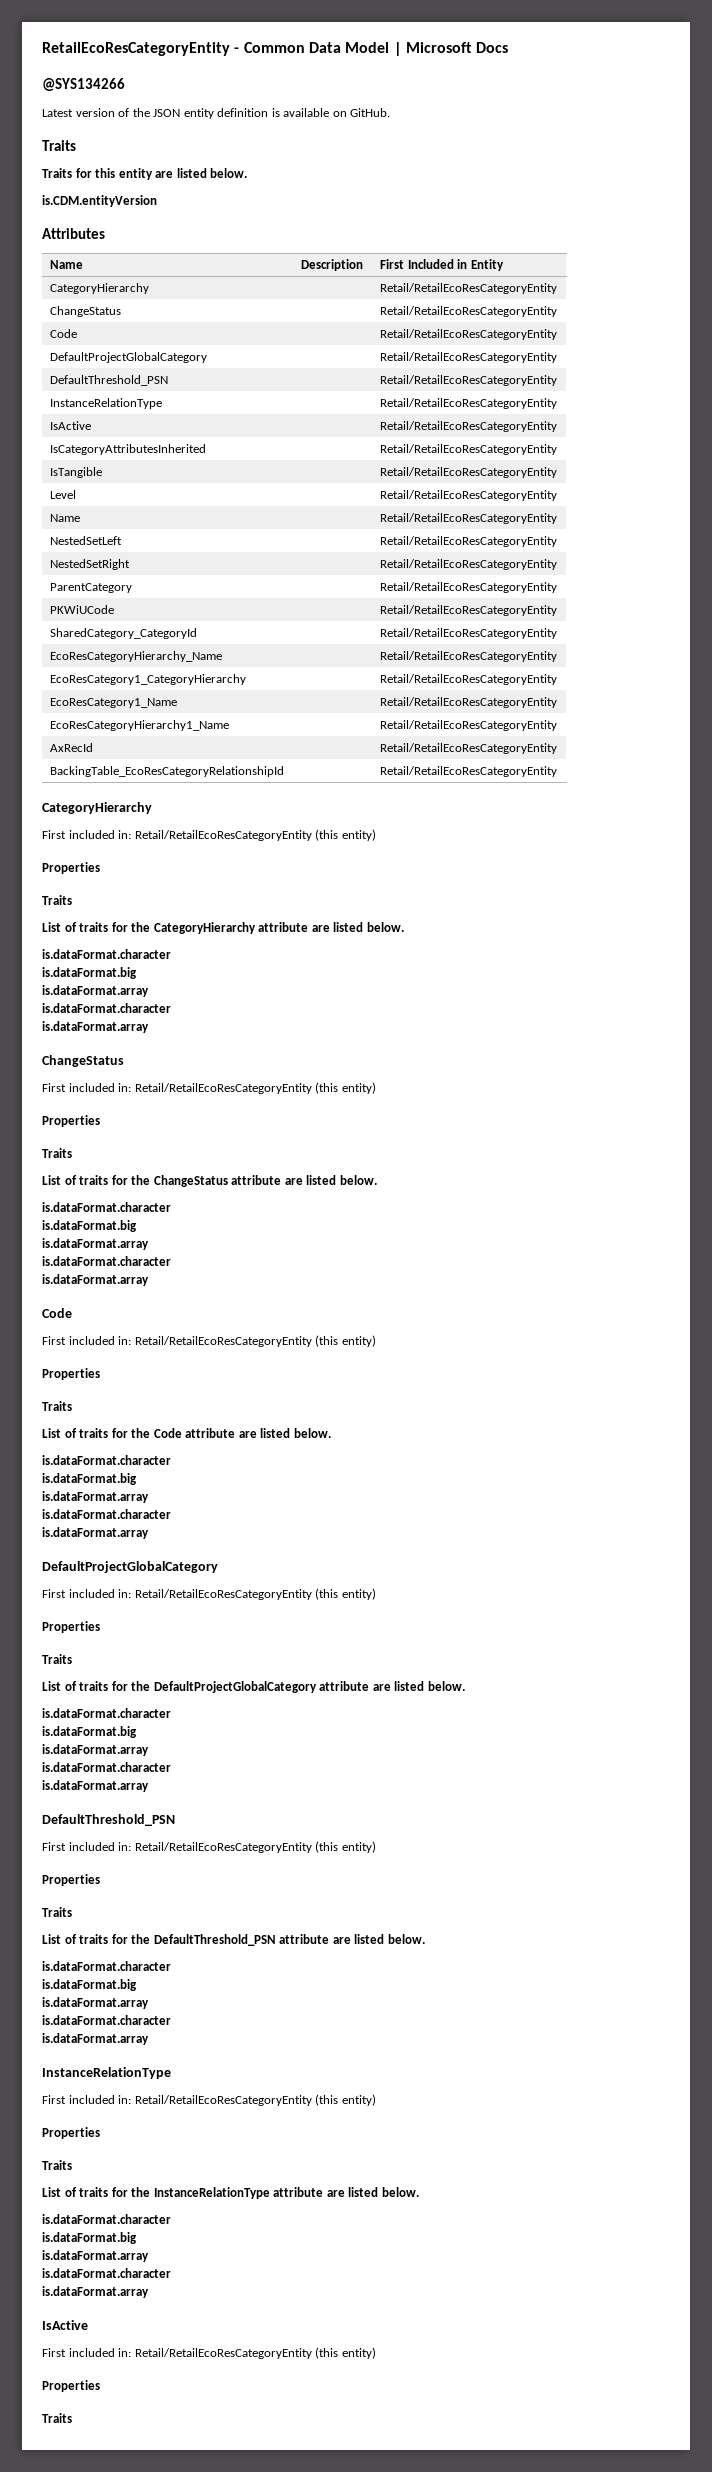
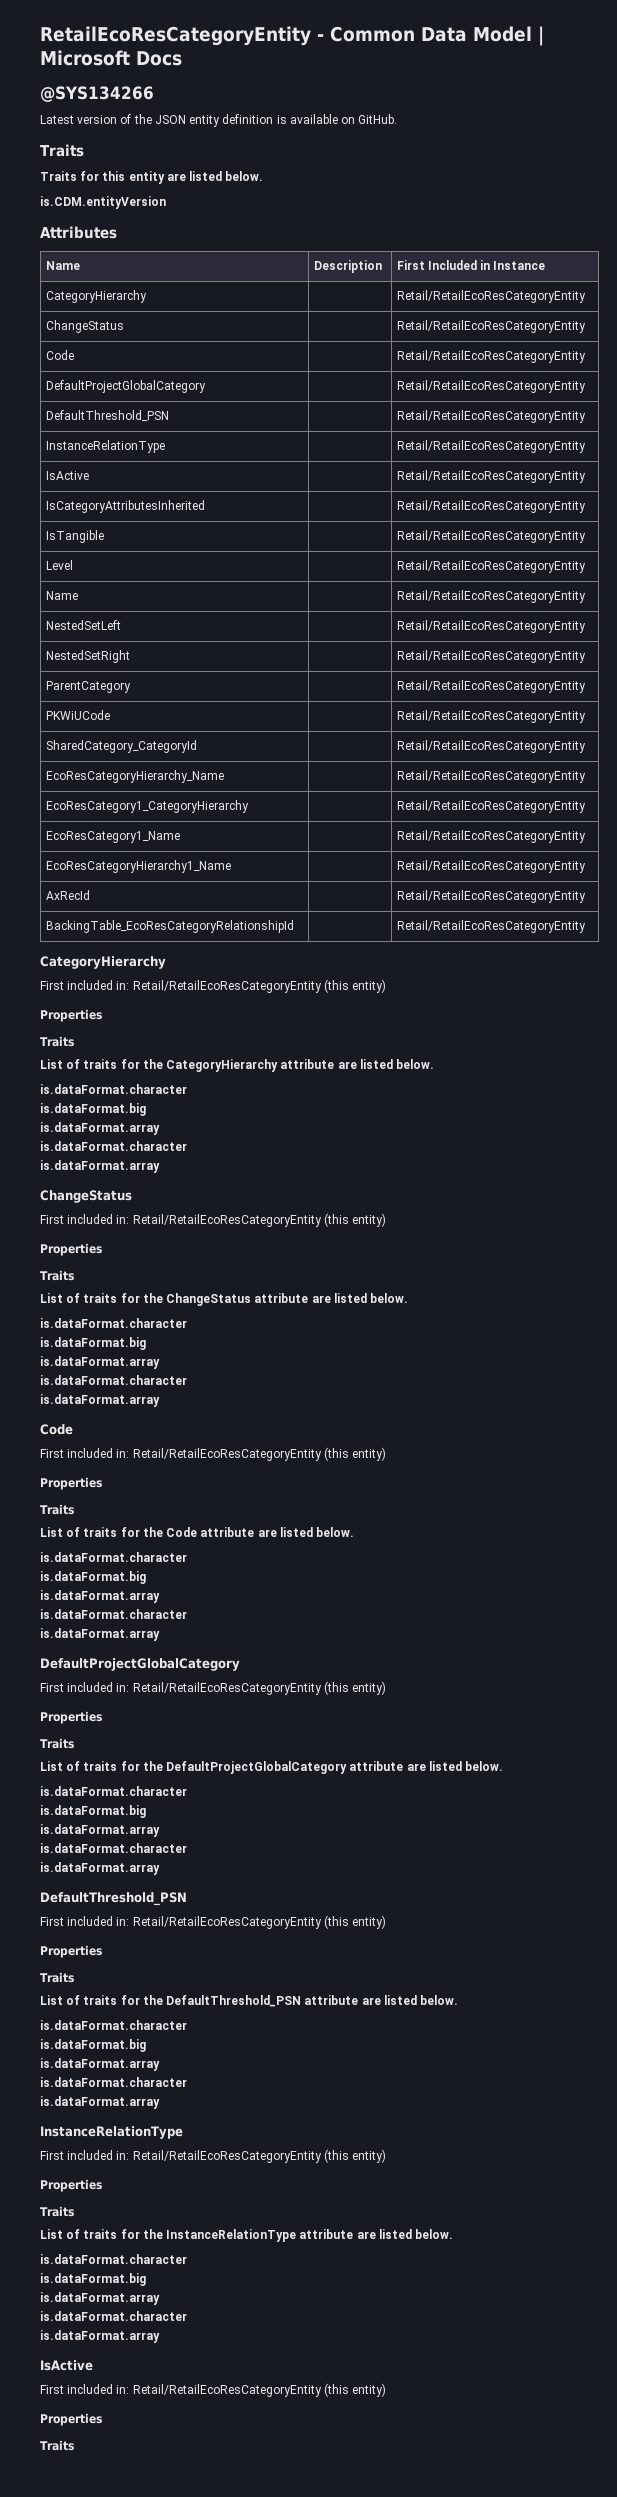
- Name | Description | First Included in Entity
+ Name | Description | First Included in Instance

